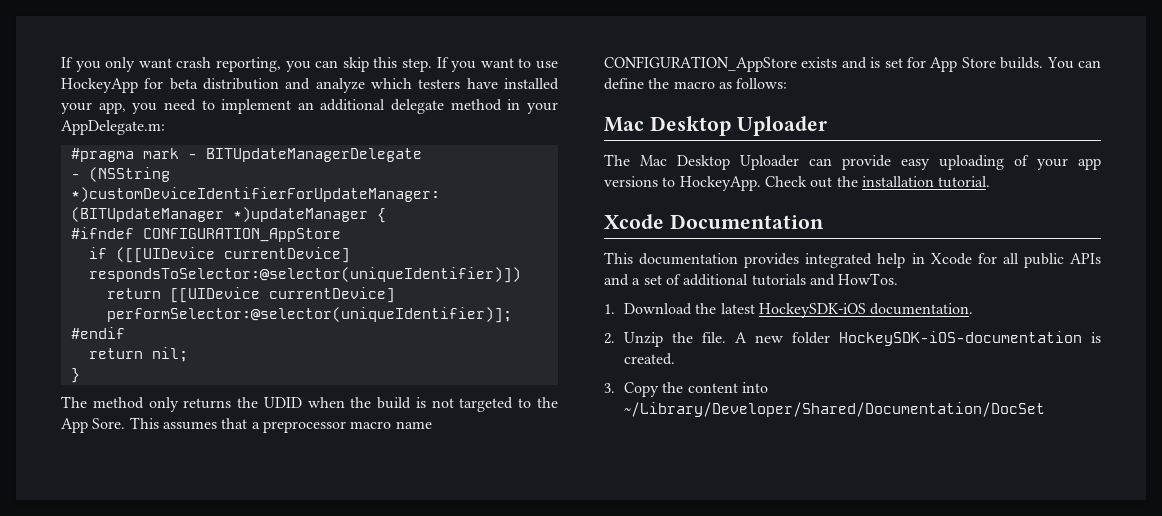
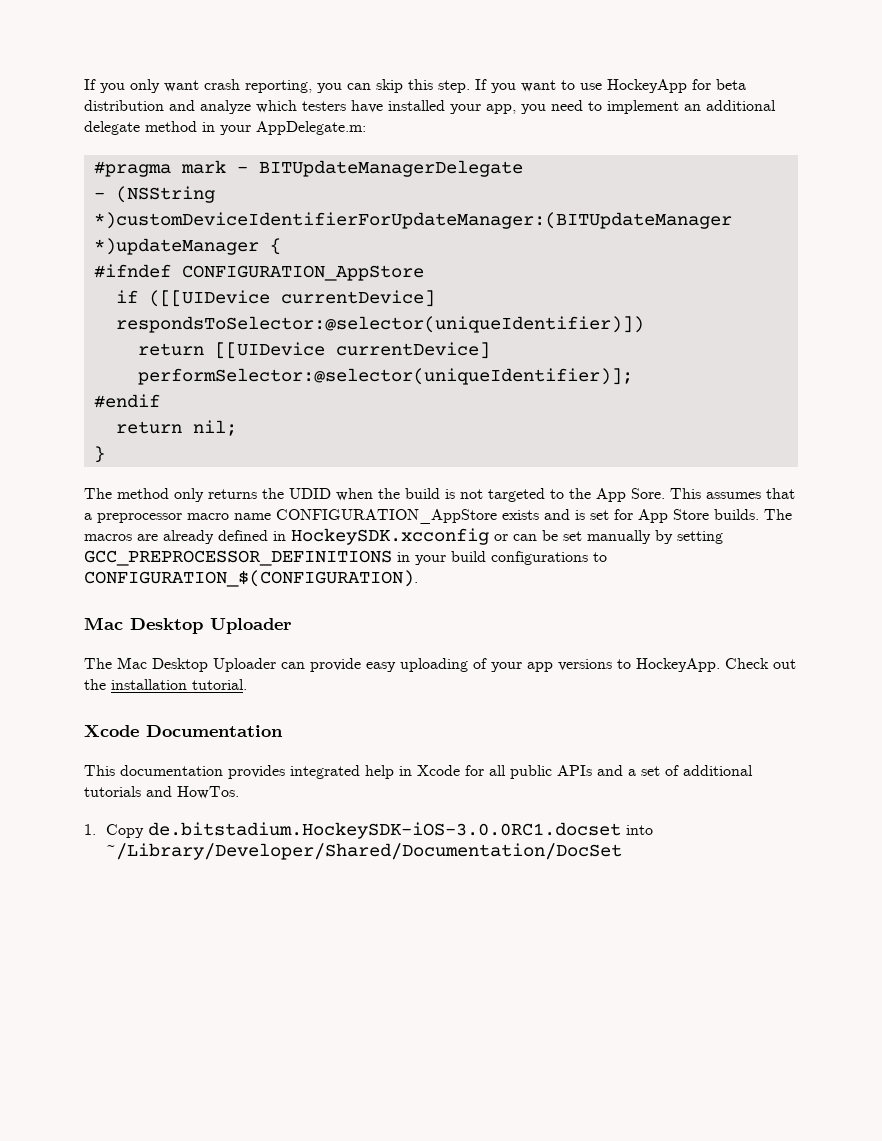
- You can define the macro as follows:
+ The macros are already defined in HockeySDK.xcconfig or can be set manually by setting GCC_PREPROCESSOR_DEFINITIONS in your build configurations to CONFIGURATION_$(CONFIGURATION).
- 1. Download the latest HockeySDK-iOS documentation.
- 2. Unzip the file. A new folder HockeySDK-iOS-documentation is created.
- 3. Copy the content into ~/Library/Developer/Shared/Documentation/DocSet
+ 1. Copy de.bitstadium.HockeySDK-iOS-3.0.0RC1.docset into ~/Library/Developer/Shared/Documentation/DocSet

